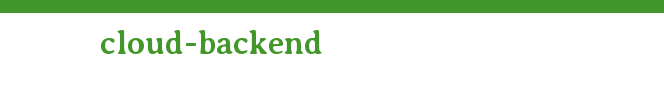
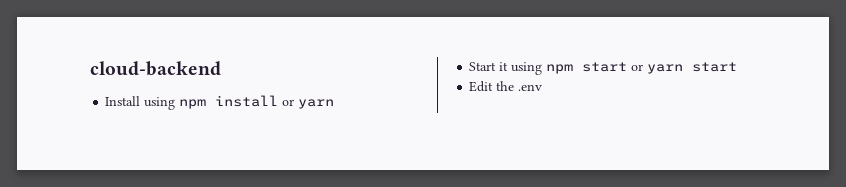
+ Install using npm install or yarn
+ Start it using npm start or yarn start
+ Edit the .env

